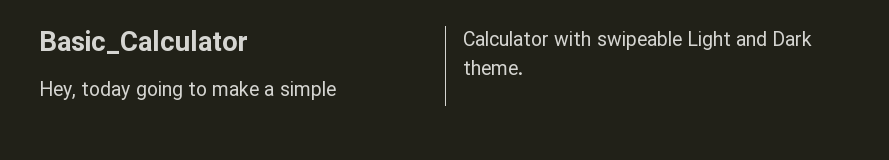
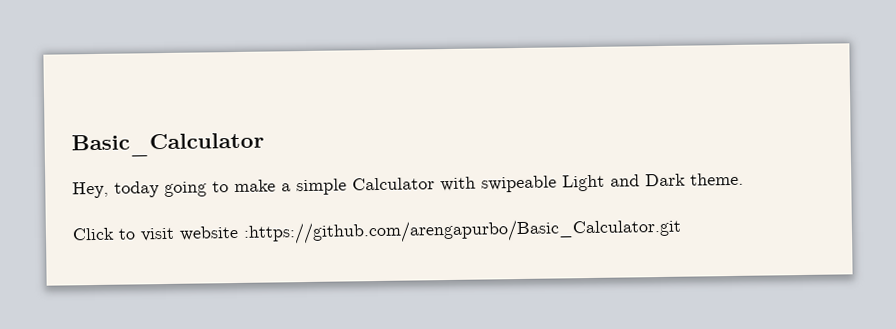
+ Click to visit website :https://github.com/arengapurbo/Basic_Calculator.git

